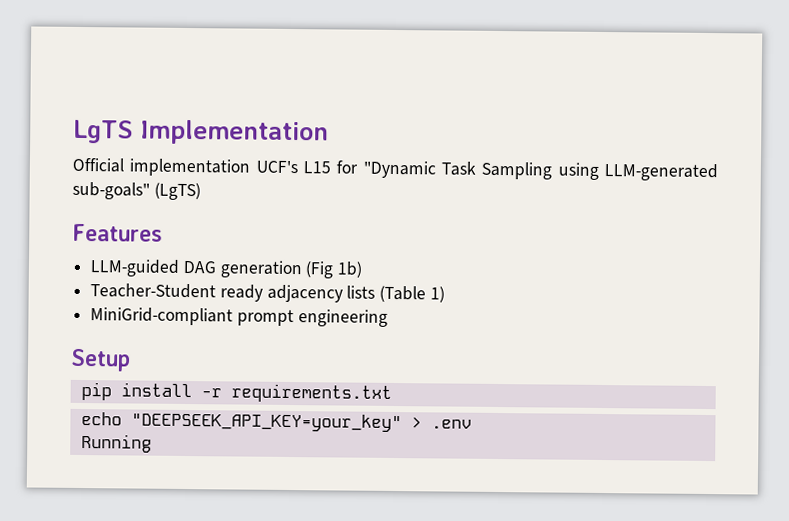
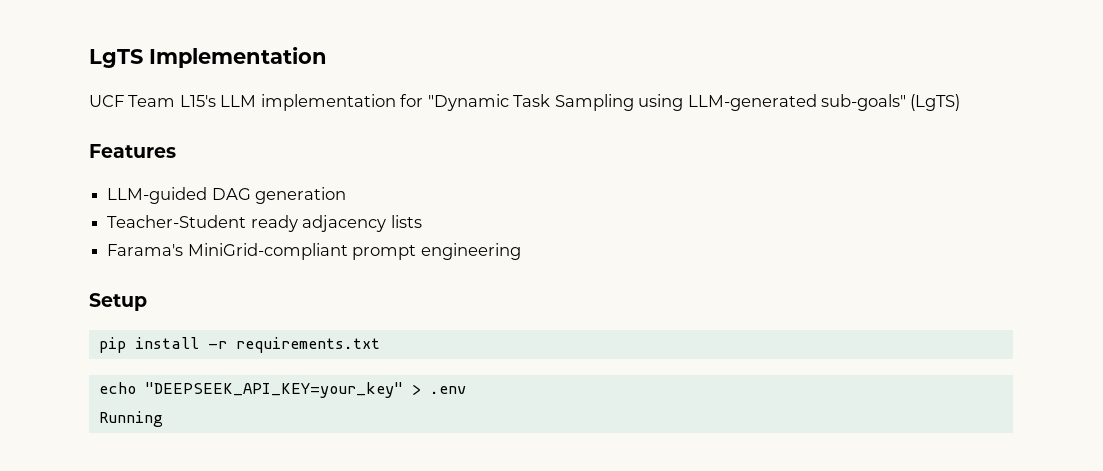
- Official implementation UCF's L15 for "Dynamic Task Sampling using LLM-generated sub-goals" (LgTS)
+ UCF Team L15's LLM implementation for "Dynamic Task Sampling using LLM-generated sub-goals" (LgTS)
- LLM-guided DAG generation (Fig 1b)
+ LLM-guided DAG generation
- Teacher-Student ready adjacency lists (Table 1)
- MiniGrid-compliant prompt engineering
+ Teacher-Student ready adjacency lists
+ Farama's MiniGrid-compliant prompt engineering

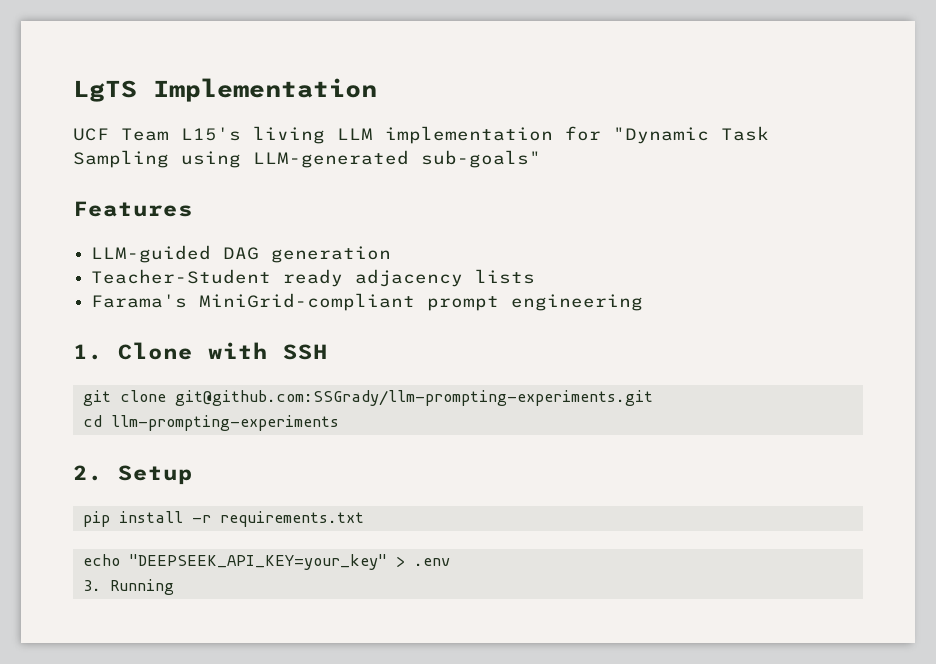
- UCF Team L15's LLM implementation for "Dynamic Task Sampling using LLM-generated sub-goals" (LgTS)
+ UCF Team L15's living LLM implementation for "Dynamic Task Sampling using LLM-generated sub-goals"
- Setup
+ 1. Clone with SSH
+ git clone git@github.com:SSGrady/llm-prompting-experiments.git
+ cd llm-prompting-experiments
+ 2. Setup
- Running
+ 3. Running

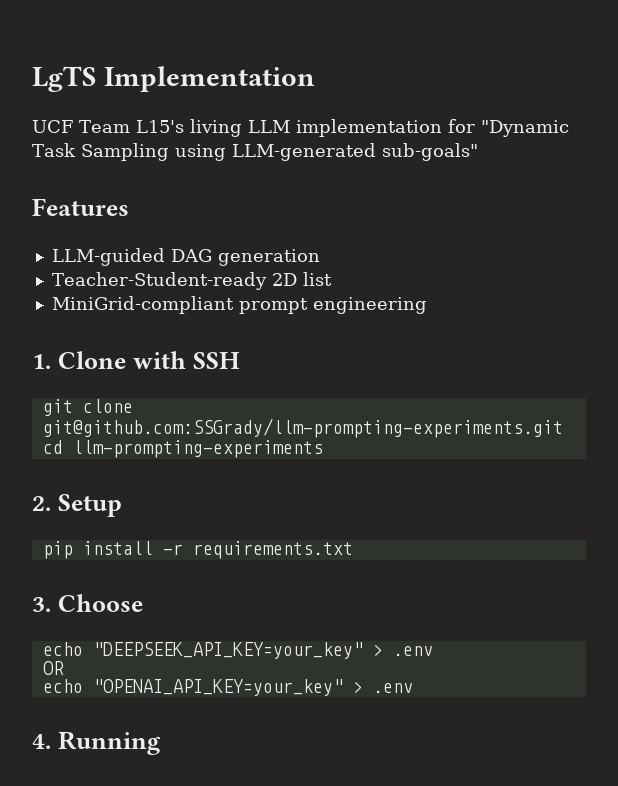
- Teacher-Student ready adjacency lists
- Farama's MiniGrid-compliant prompt engineering
+ Teacher-Student-ready 2D list
+ MiniGrid-compliant prompt engineering
+ 3. Choose
- 3. Running
+ OR
+ echo "OPENAI_API_KEY=your_key" > .env
+ 4. Running

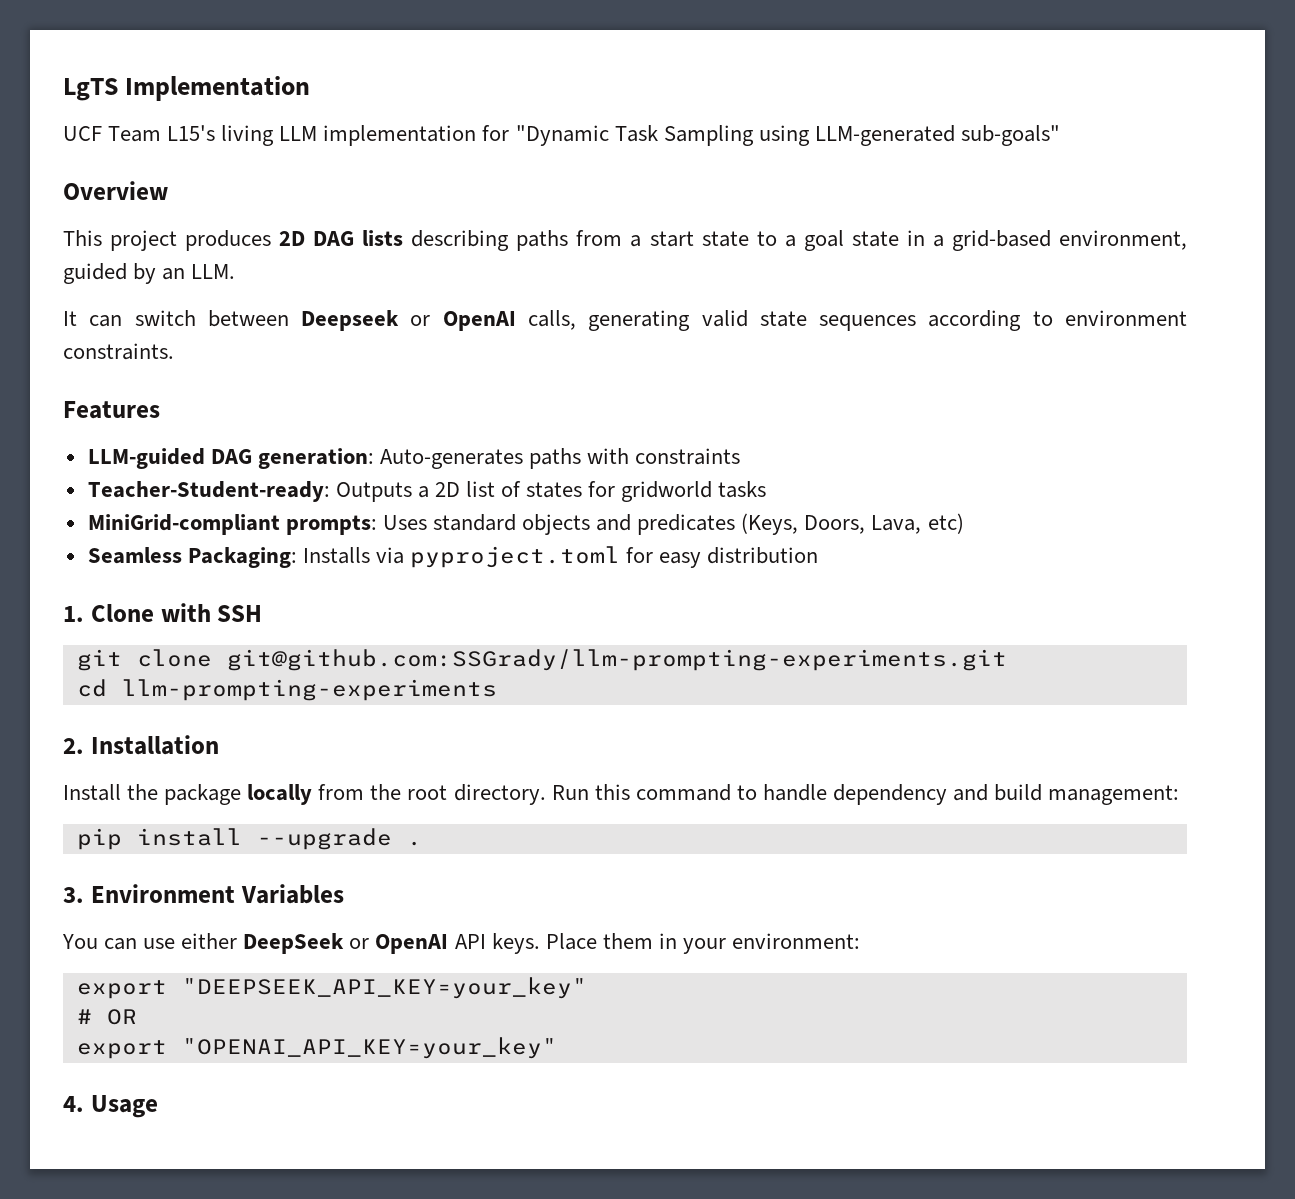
+ Overview
+ This project produces 2D DAG lists describing paths from a start state to a goal state in a grid-based environment, guided by an LLM.
+ It can switch between Deepseek or OpenAI calls, generating valid state sequences according to environment constraints.
  Features
- LLM-guided DAG generation
- Teacher-Student-ready 2D list
- MiniGrid-compliant prompt engineering
+ LLM-guided DAG generation: Auto-generates paths with constraints
+ Teacher-Student-ready: Outputs a 2D list of states for gridworld tasks
+ MiniGrid-compliant prompts: Uses standard objects and predicates (Keys, Doors, Lava, etc)
+ Seamless Packaging: Installs via pyproject.toml for easy distribution
- 2. Setup
+ 2. Installation
+ Install the package locally from the root directory. Run this command to handle dependency and build management:
- pip install -r requirements.txt
+ pip install --upgrade .
- 3. Choose
- echo "DEEPSEEK_API_KEY=your_key" > .env
- OR
+ 3. Environment Variables
+ You can use either DeepSeek or OpenAI API keys. Place them in your environment:
+ export "DEEPSEEK_API_KEY=your_key"
+ # OR
- echo "OPENAI_API_KEY=your_key" > .env
+ export "OPENAI_API_KEY=your_key"
- 4. Running
+ 4. Usage

